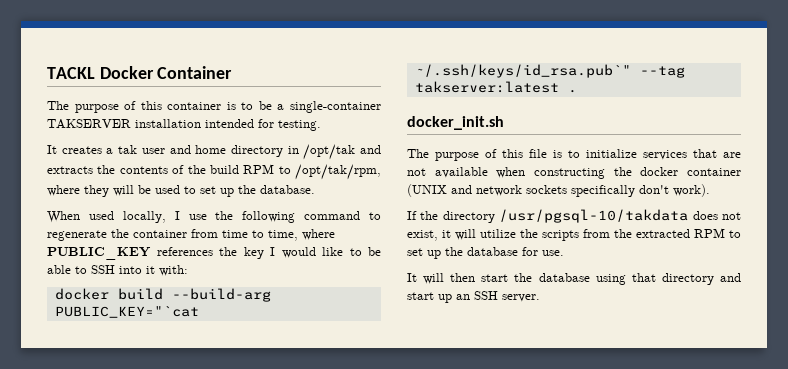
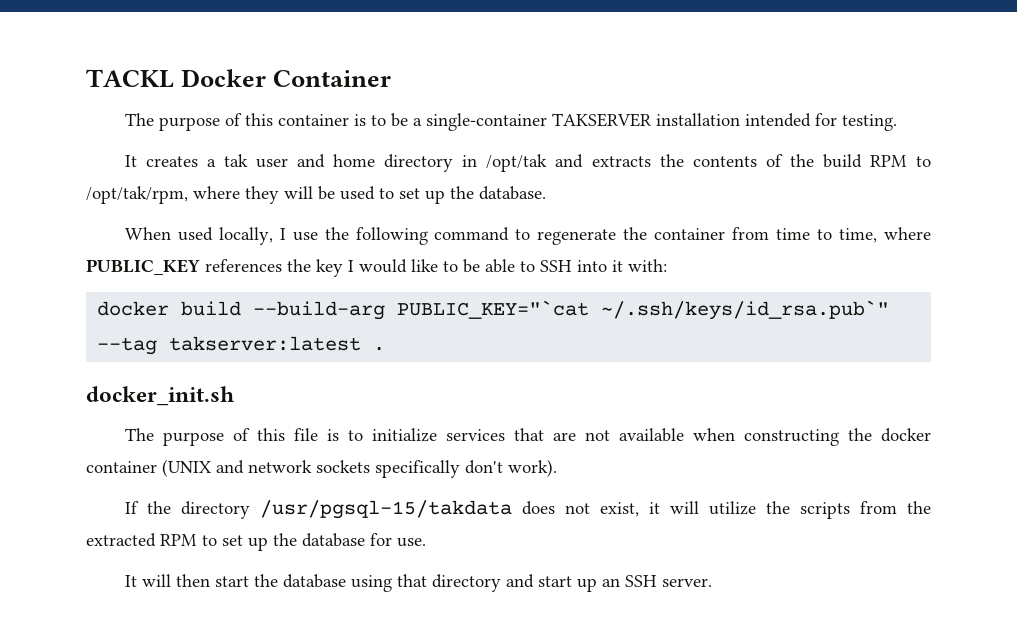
- If the directory /usr/pgsql-10/takdata does not exist, it will utilize the scripts from the extracted RPM to set up the database for use.
+ If the directory /usr/pgsql-15/takdata does not exist, it will utilize the scripts from the extracted RPM to set up the database for use.

